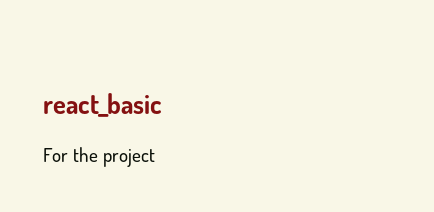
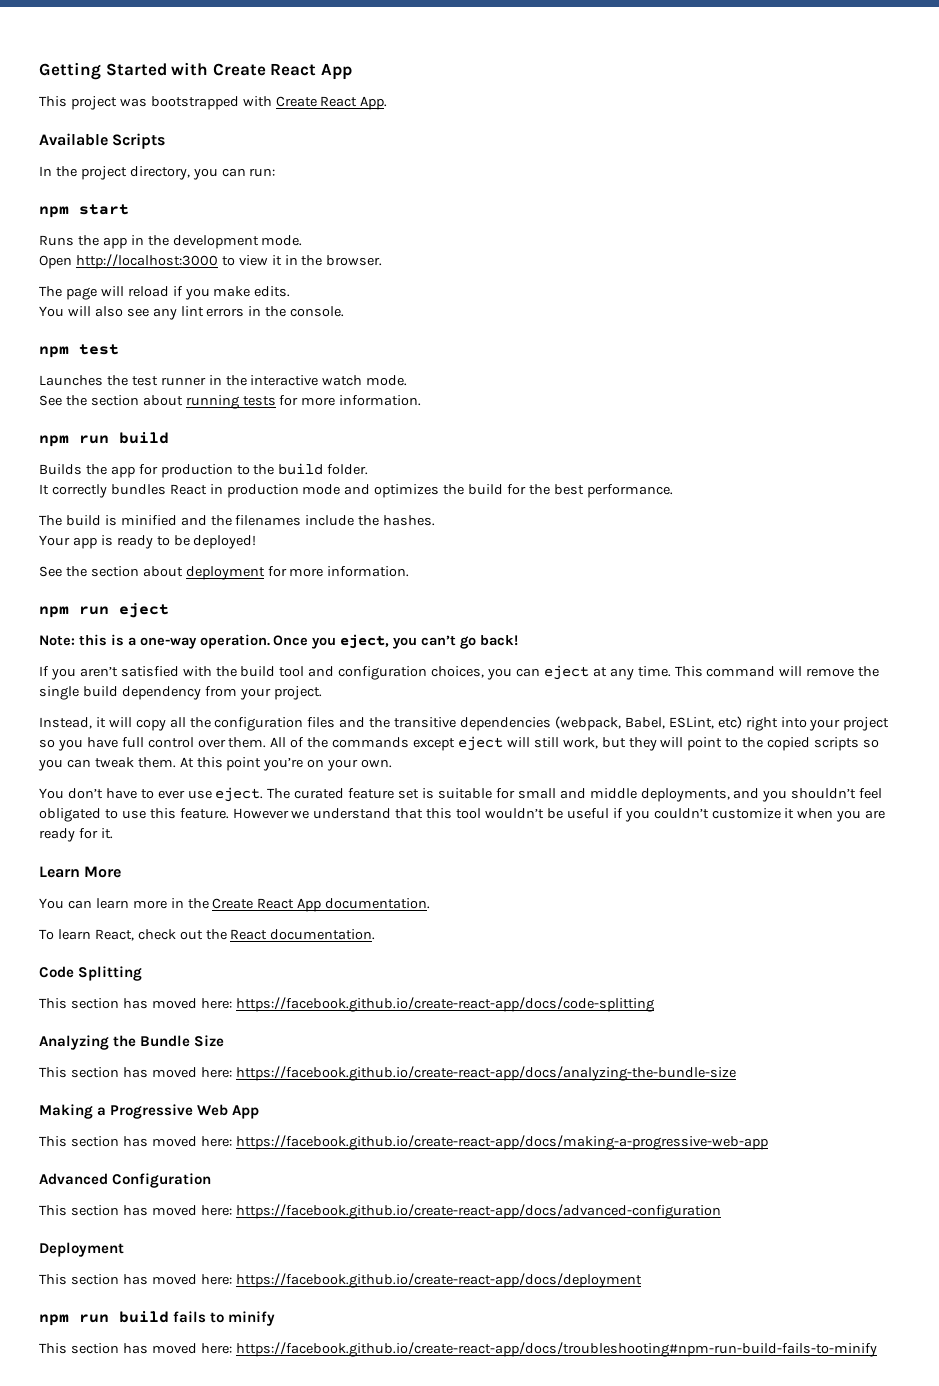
- react_basic
- For the project
+ Getting Started with Create React App
+ This project was bootstrapped with Create React App.
+ Available Scripts
+ In the project directory, you can run:
+ npm start
+ Runs the app in the development mode.
+ Open http://localhost:3000 to view it in the browser.
+ The page will reload if you make edits.
+ You will also see any lint errors in the console.
+ npm test
+ Launches the test runner in the interactive watch mode.
+ See the section about running tests for more information.
+ npm run build
+ Builds the app for production to the build folder.
+ It correctly bundles React in production mode and optimizes the build for the best performance.
+ The build is minified and the filenames include the hashes.
+ Your app is ready to be deployed!
+ See the section about deployment for more information.
+ npm run eject
+ Note: this is a one-way operation. Once you eject, you can’t go back!
+ If you aren’t satisfied with the build tool and configuration choices, you can eject at any time. This command will remove the single build dependency from your project.
+ Instead, it will copy all the configuration files and the transitive dependencies (webpack, Babel, ESLint, etc) right into your project so you have full control over them. All of the commands except eject will still work, but they will point to the copied scripts so you can tweak them. At this point you’re on your own.
+ You don’t have to ever use eject. The curated feature set is suitable for small and middle deployments, and you shouldn’t feel obligated to use this feature. However we understand that this tool wouldn’t be useful if you couldn’t customize it when you are ready for it.
+ Learn More
+ You can learn more in the Create React App documentation.
+ To learn React, check out the React documentation.
+ Code Splitting
+ This section has moved here: https://facebook.github.io/create-react-app/docs/code-splitting
+ Analyzing the Bundle Size
+ This section has moved here: https://facebook.github.io/create-react-app/docs/analyzing-the-bundle-size
+ Making a Progressive Web App
+ This section has moved here: https://facebook.github.io/create-react-app/docs/making-a-progressive-web-app
+ Advanced Configuration
+ This section has moved here: https://facebook.github.io/create-react-app/docs/advanced-configuration
+ Deployment
+ This section has moved here: https://facebook.github.io/create-react-app/docs/deployment
+ npm run build fails to minify
+ This section has moved here: https://facebook.github.io/create-react-app/docs/troubleshooting#npm-run-build-fails-to-minify

